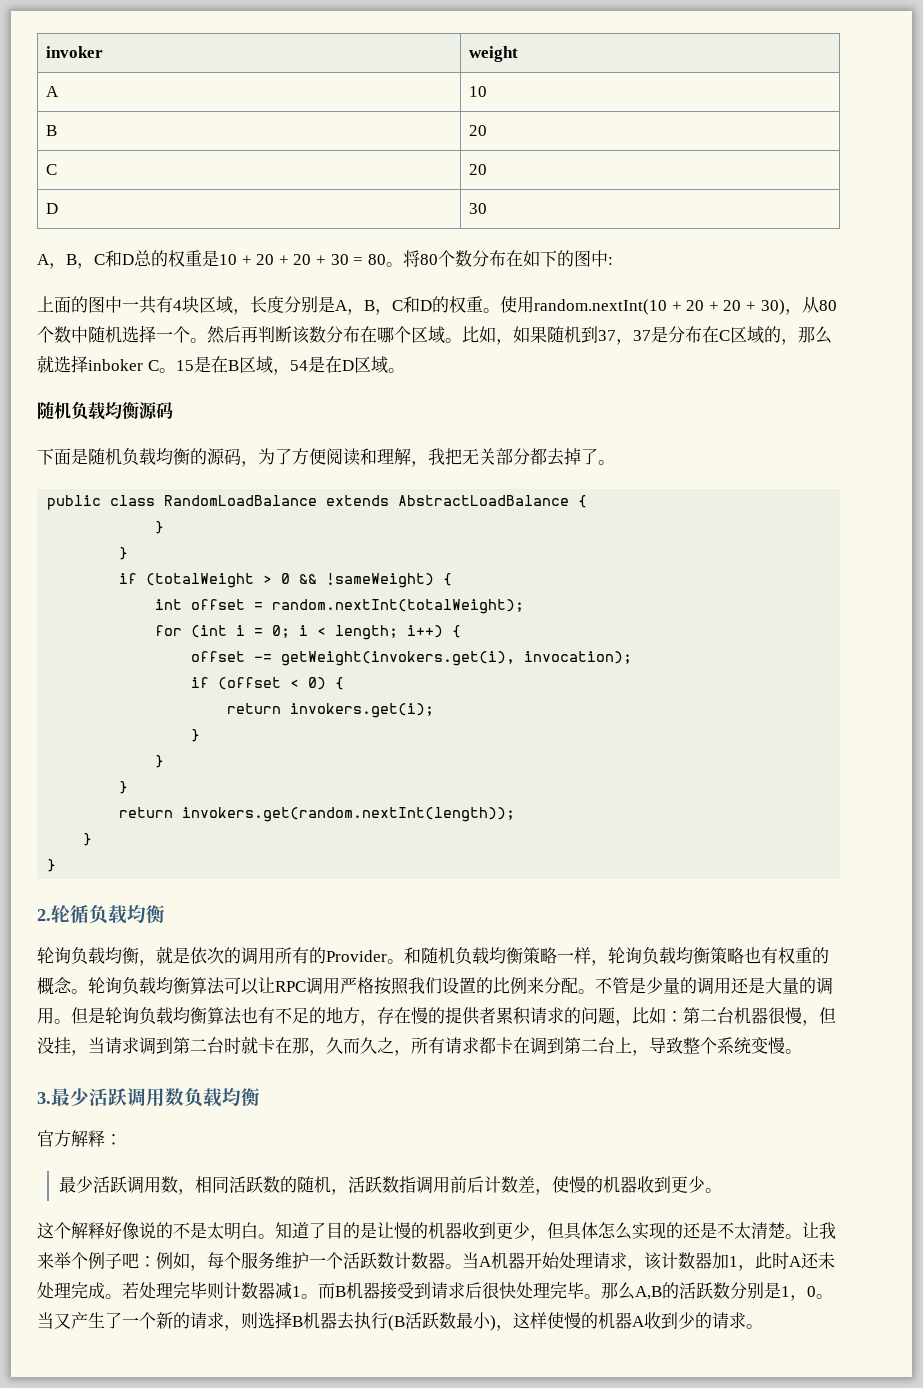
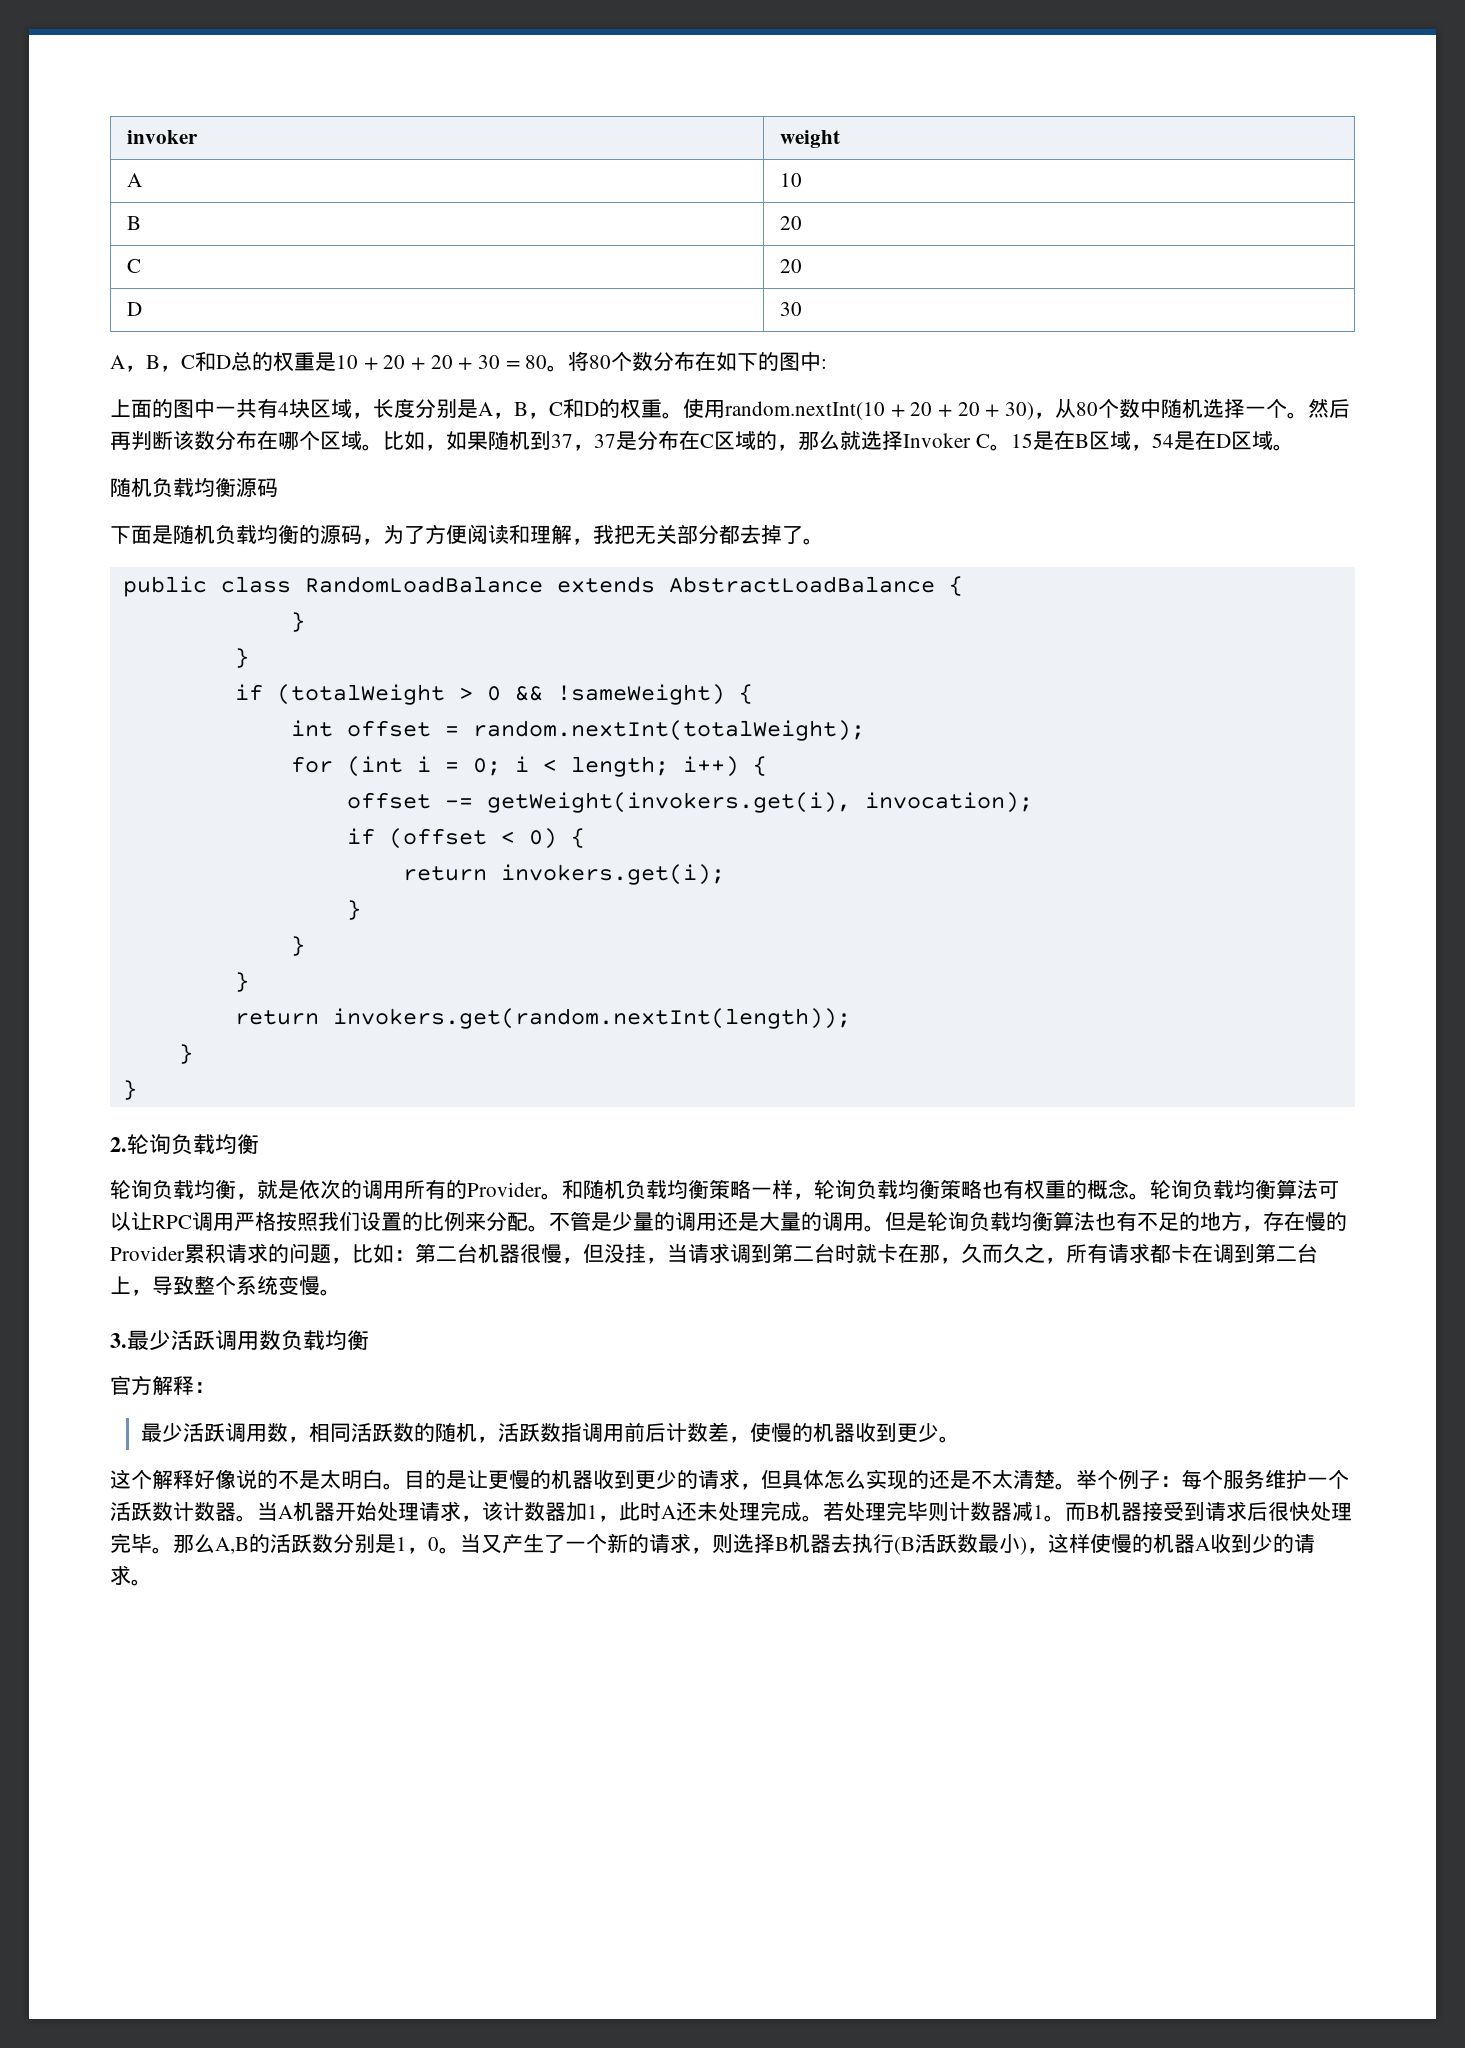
- 比如，如果随机到37，37是分布在C区域的，那么就选择inboker C。
+ 比如，如果随机到37，37是分布在C区域的，那么就选择Invoker C。
- 2.轮循负载均衡
+ 2.轮询负载均衡
- 但是轮询负载均衡算法也有不足的地方，存在慢的提供者累积请求的问题，比如：第二台机器很慢，但没挂，当请求调到第二台时就卡在那，久而久之，所有请求都卡在调到第二台上，导致整个系统变慢。
+ 但是轮询负载均衡算法也有不足的地方，存在慢的Provider累积请求的问题，比如：第二台机器很慢，但没挂，当请求调到第二台时就卡在那，久而久之，所有请求都卡在调到第二台上，导致整个系统变慢。
- 知道了目的是让慢的机器收到更少，但具体怎么实现的还是不太清楚。
+ 目的是让更慢的机器收到更少的请求，但具体怎么实现的还是不太清楚。
- 让我来举个例子吧：例如，每个服务维护一个活跃数计数器。
+ 举个例子：每个服务维护一个活跃数计数器。

